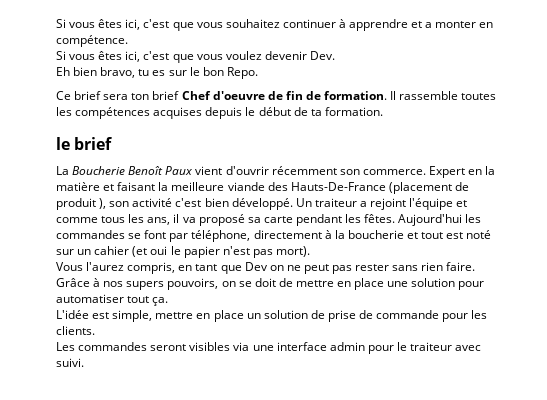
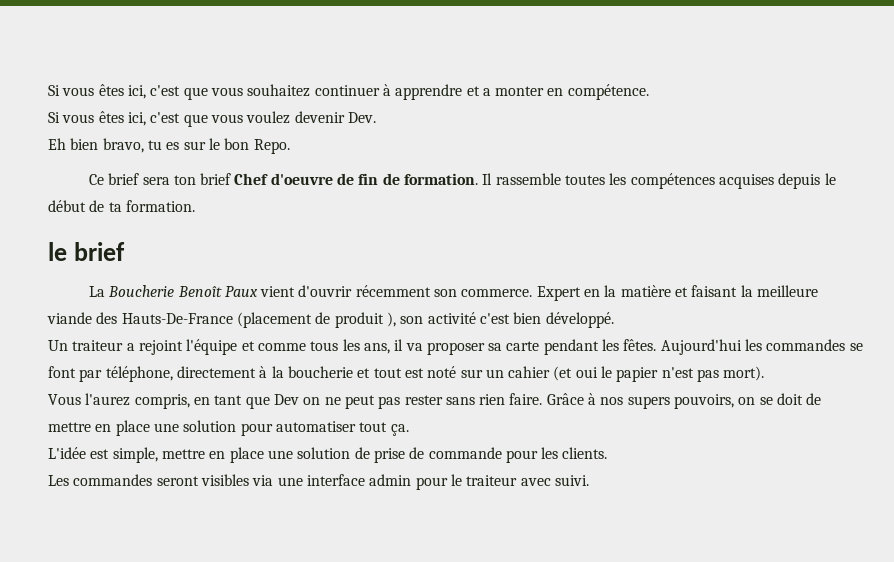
- Expert en la matière et faisant la meilleure viande des Hauts-De-France (placement de produit ), son activité c'est bien développé. Un traiteur a rejoint l'équipe et comme tous les ans, il va proposé sa carte pendant les fêtes.
+ Expert en la matière et faisant la meilleure viande des Hauts-De-France (placement de produit ), son activité c'est bien développé.
+ Un traiteur a rejoint l'équipe et comme tous les ans, il va proposer sa carte pendant les fêtes.
- L'idée est simple, mettre en place un solution de prise de commande pour les clients.
+ L'idée est simple, mettre en place une solution de prise de commande pour les clients.

